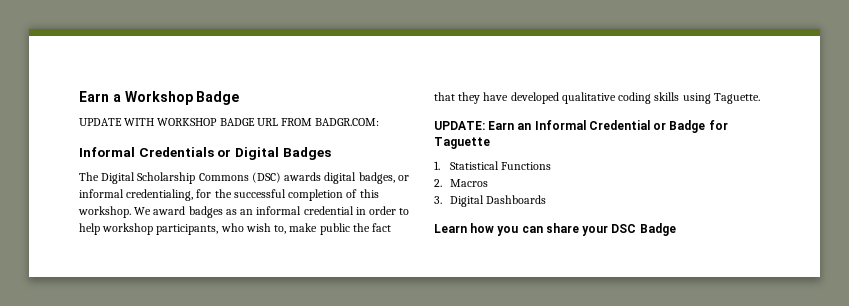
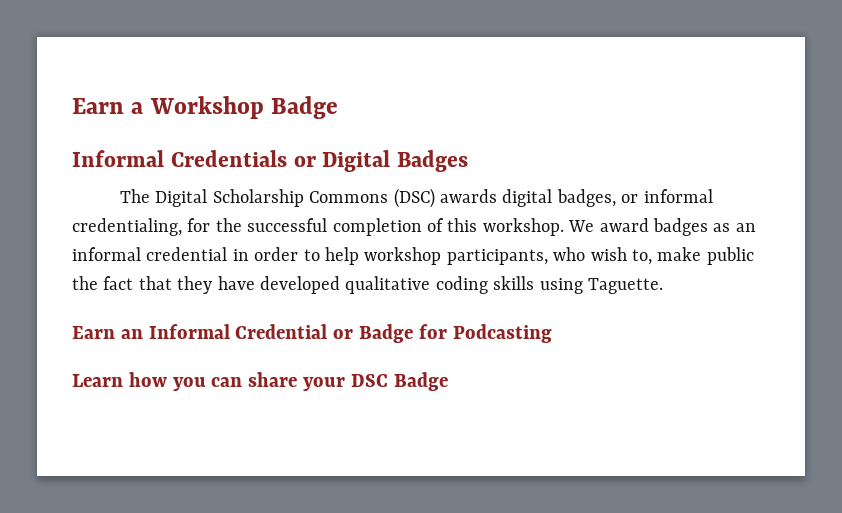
- UPDATE WITH WORKSHOP BADGE URL FROM BADGR.COM:
- UPDATE: Earn an Informal Credential or Badge for Taguette
- 1. Statistical Functions
- 2. Macros
- 3. Digital Dashboards
+ Earn an Informal Credential or Badge for Podcasting

